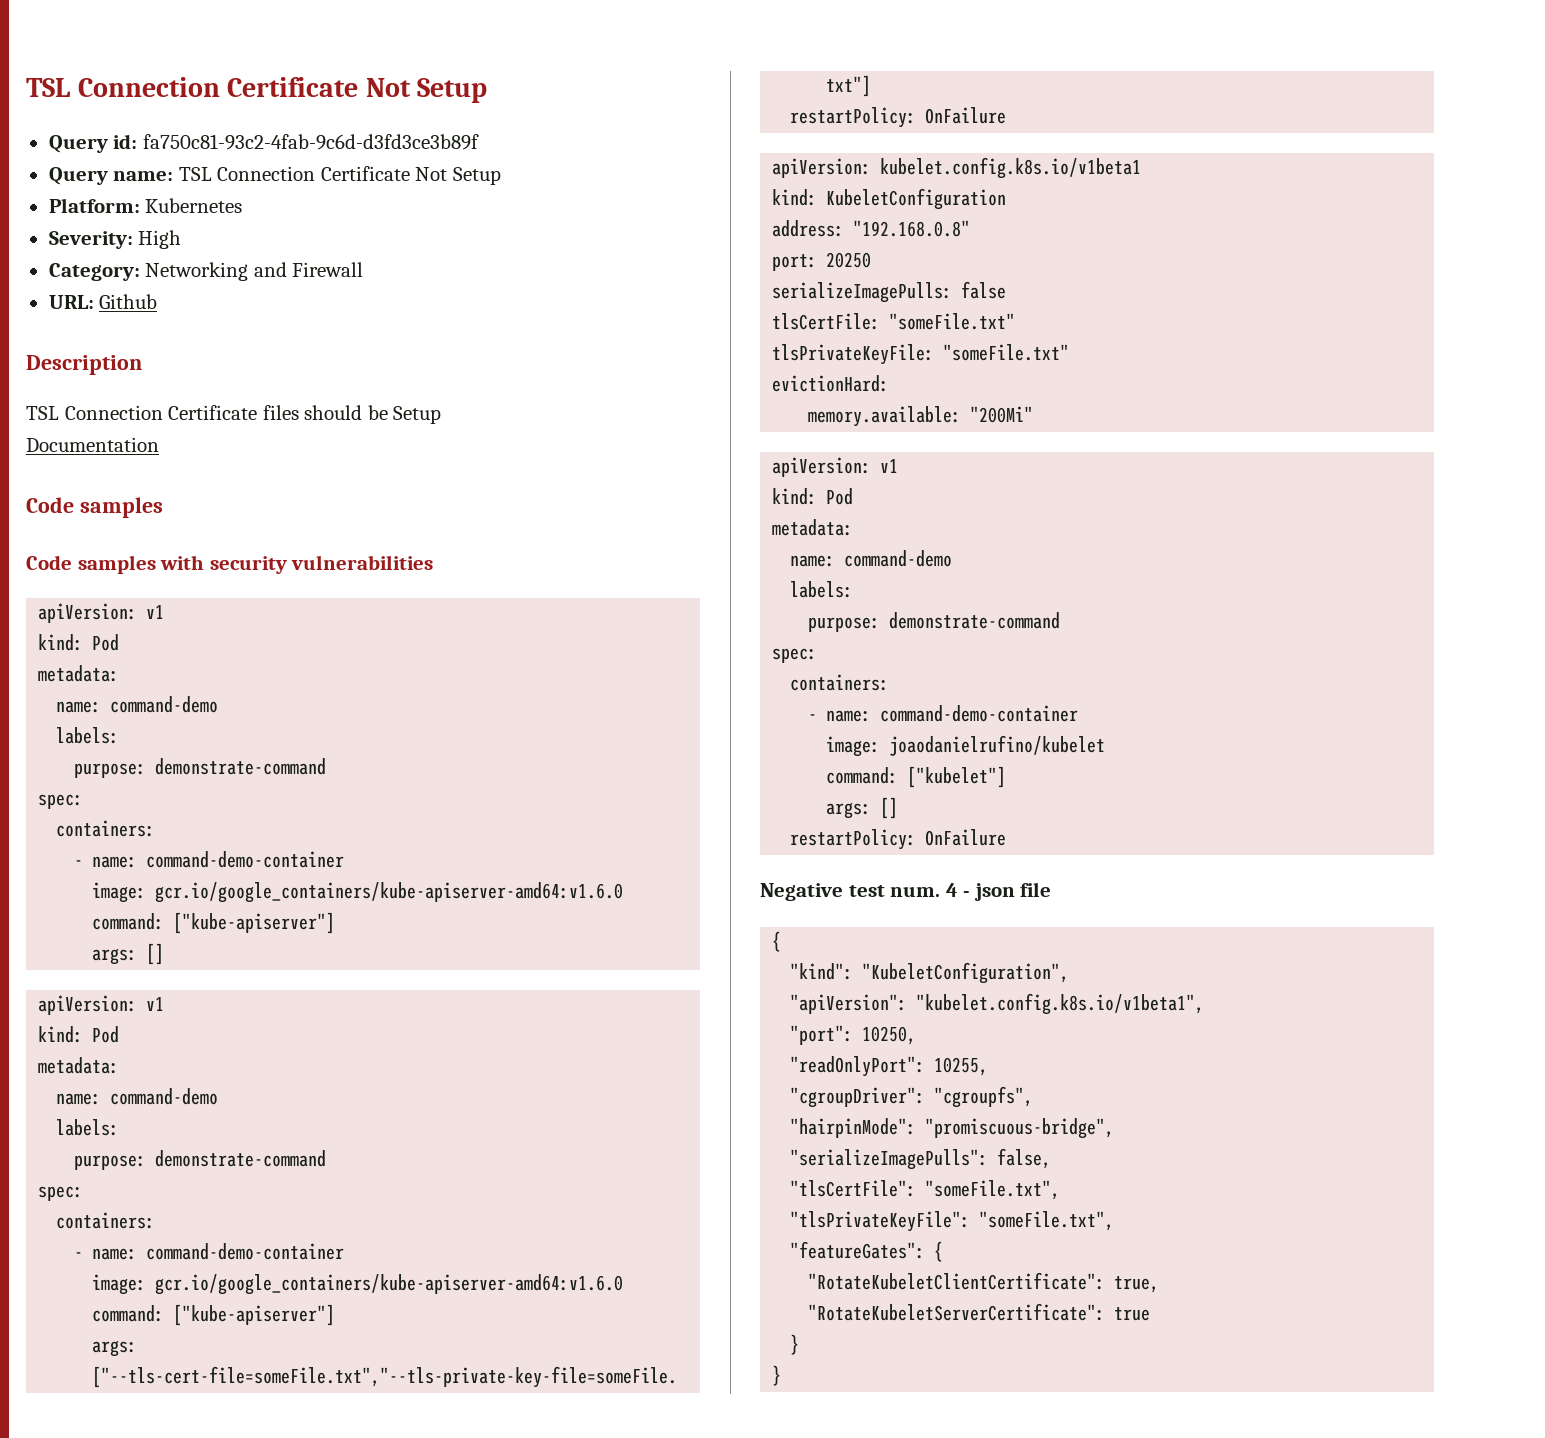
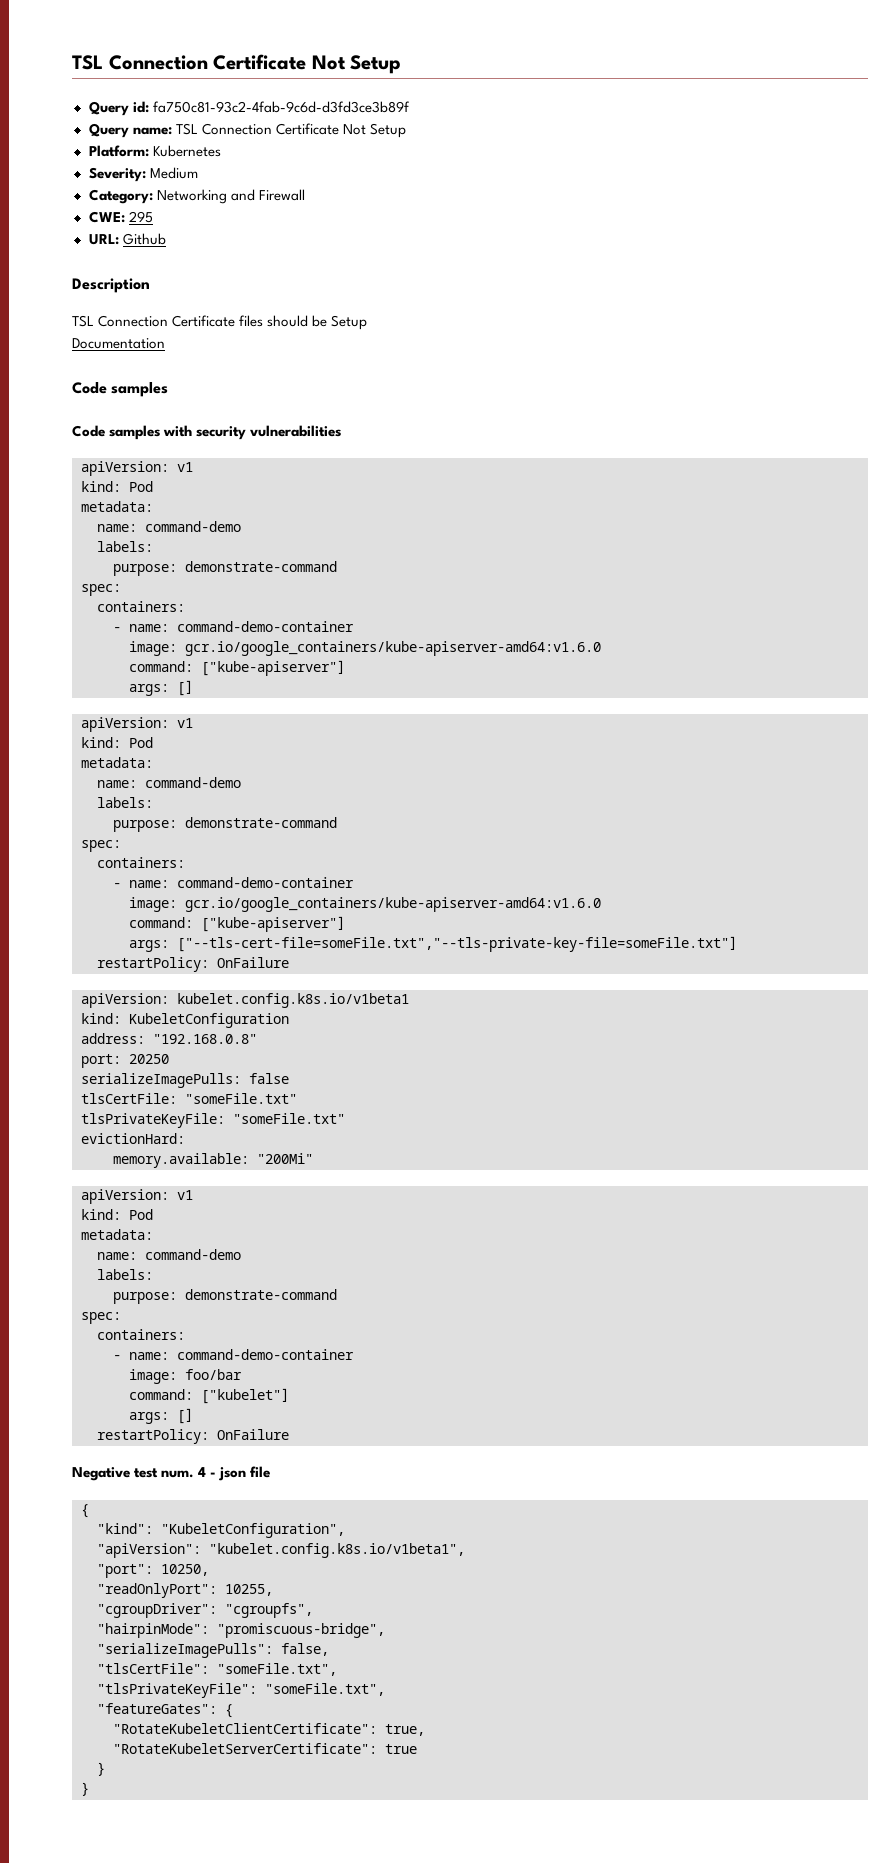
- Severity: High
+ Severity: Medium
+ CWE: 295
- image: joaodanielrufino/kubelet
+ image: foo/bar

